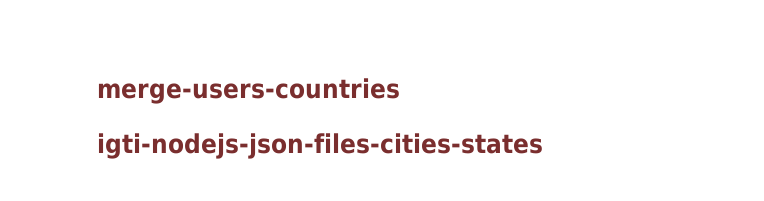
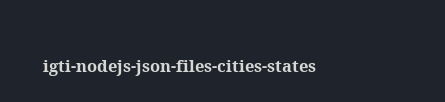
- merge-users-countries

